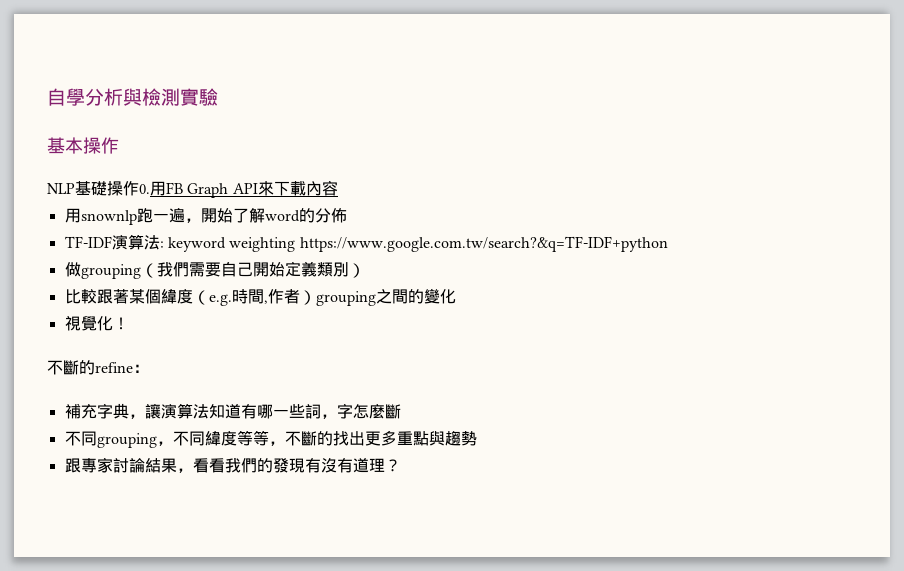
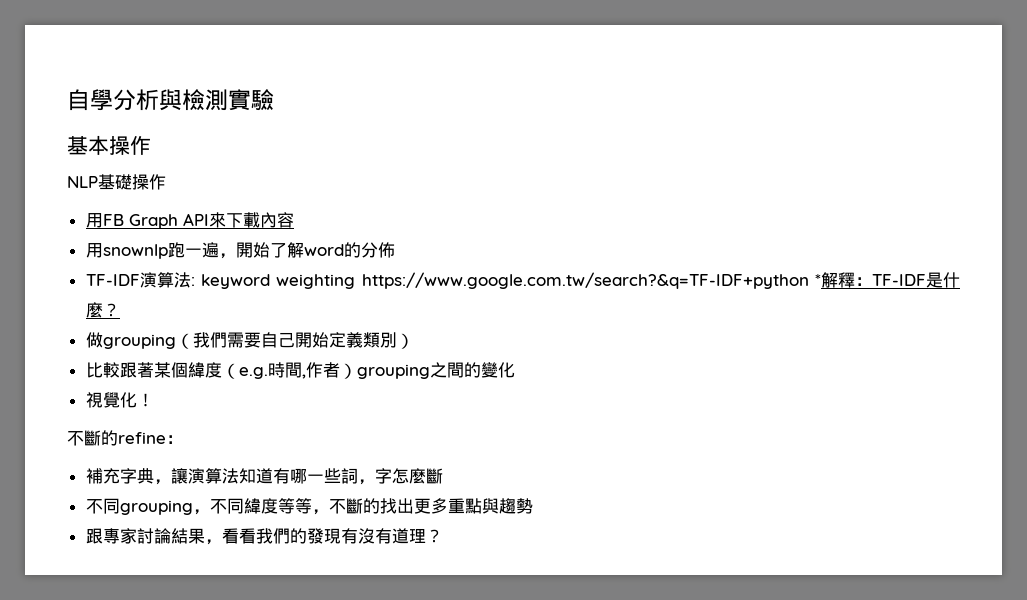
- NLP基礎操作0.用FB Graph API來下載內容
+ NLP基礎操作
+ 用FB Graph API來下載內容
- TF-IDF演算法: keyword weighting https://www.google.com.tw/search?&q=TF-IDF+python
+ TF-IDF演算法: keyword weighting https://www.google.com.tw/search?&q=TF-IDF+python *解釋：TF-IDF是什麼？

